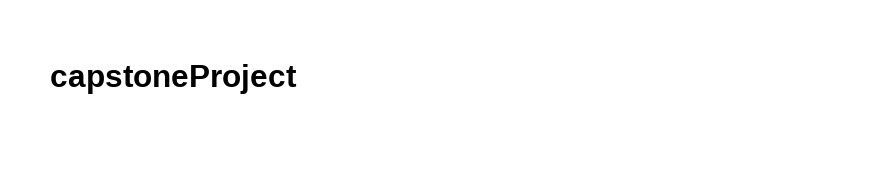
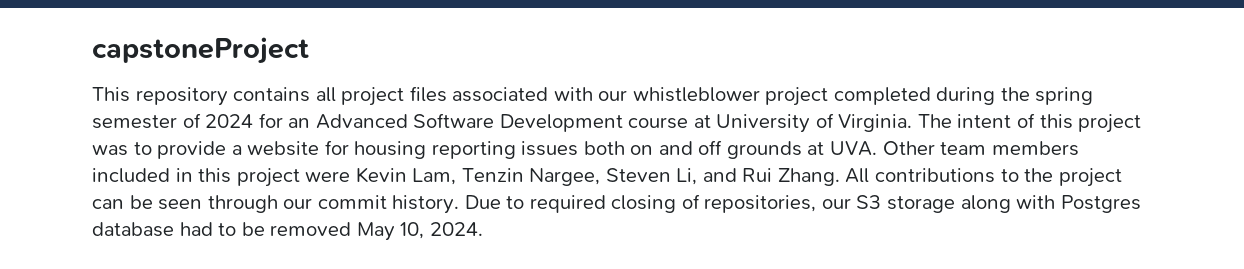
+ This repository contains all project files associated with our whistleblower project completed during the spring semester of 2024 for an Advanced Software Development course at University of Virginia. The intent of this project was to provide a website for housing reporting issues both on and off grounds at UVA. Other team members included in this project were Kevin Lam, Tenzin Nargee, Steven Li, and Rui Zhang. All contributions to the project can be seen through our commit history. Due to required closing of repositories, our S3 storage along with Postgres database had to be removed May 10, 2024.

